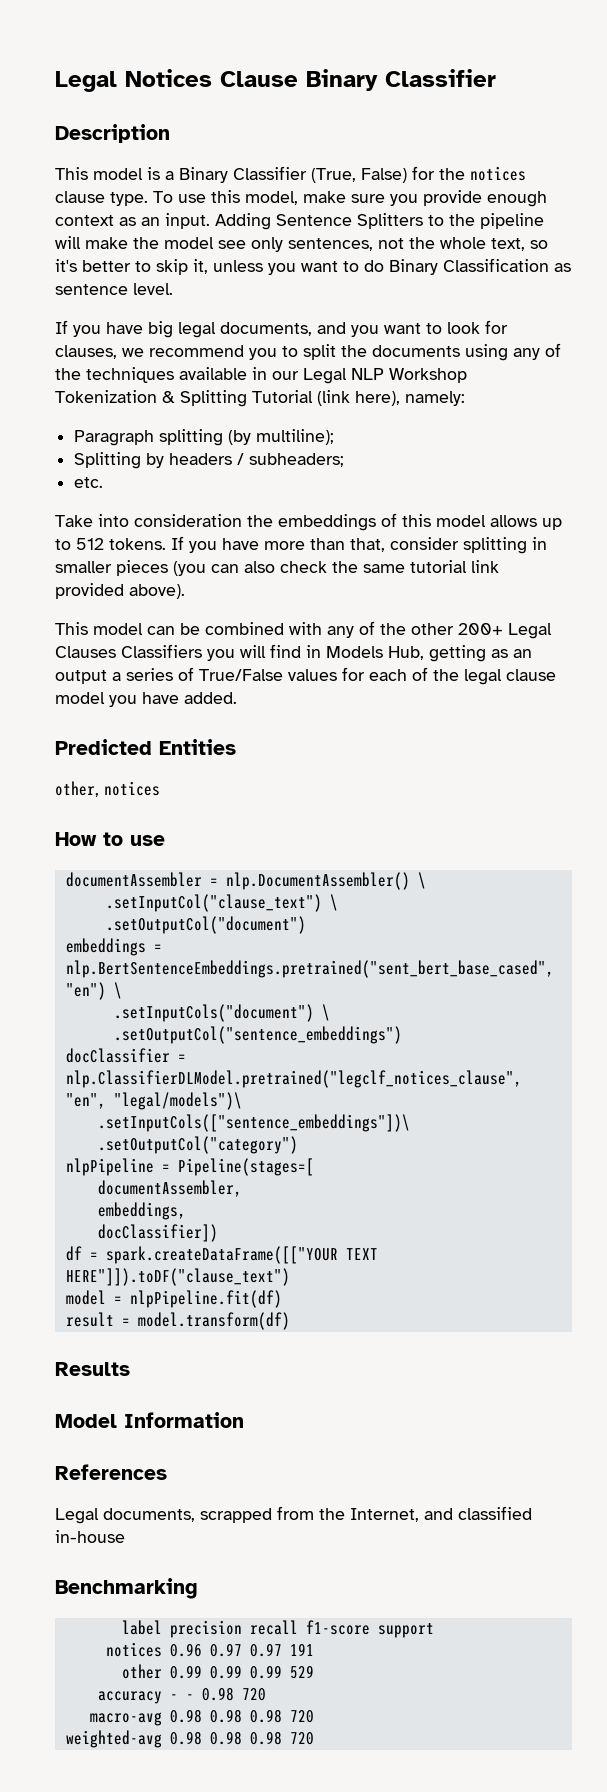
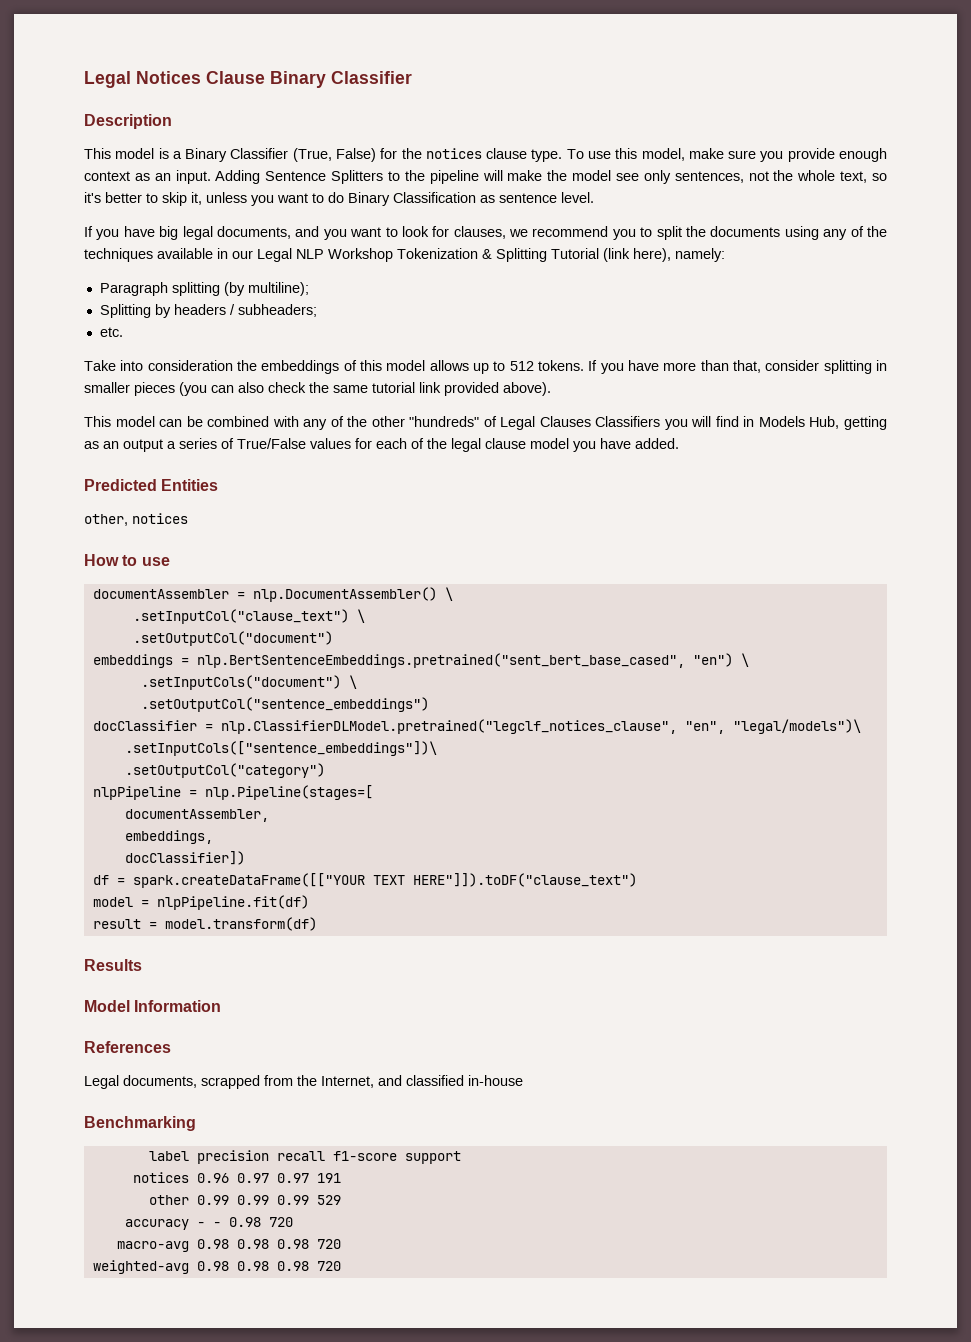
- This model can be combined with any of the other 200+ Legal Clauses Classifiers you will find in Models Hub, getting as an output a series of True/False values for each of the legal clause model you have added.
+ This model can be combined with any of the other "hundreds" of Legal Clauses Classifiers you will find in Models Hub, getting as an output a series of True/False values for each of the legal clause model you have added.
- nlpPipeline = Pipeline(stages=[
+ nlpPipeline = nlp.Pipeline(stages=[

